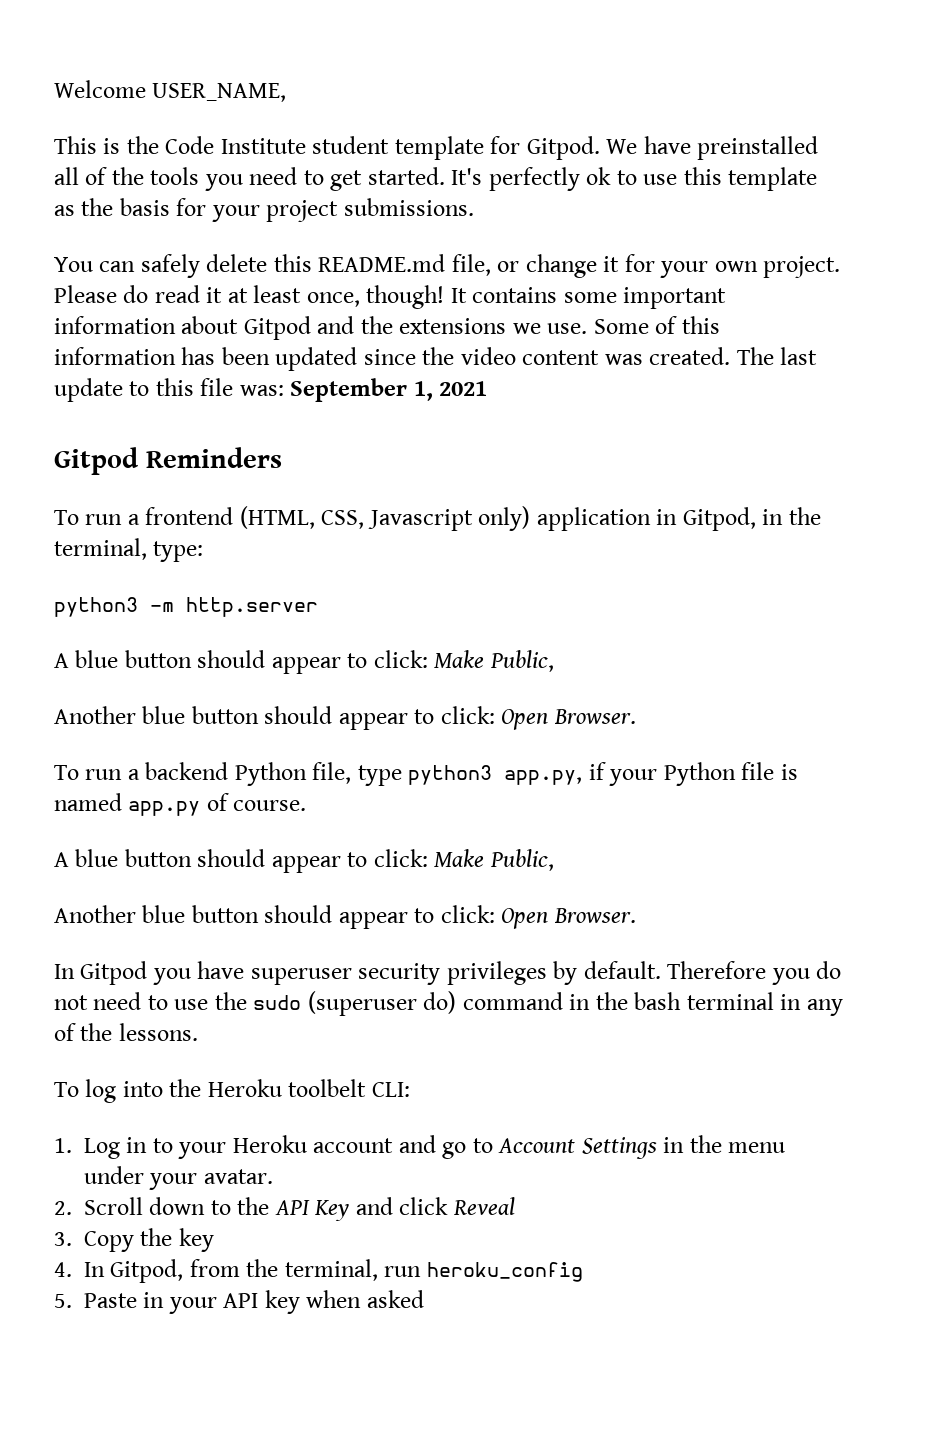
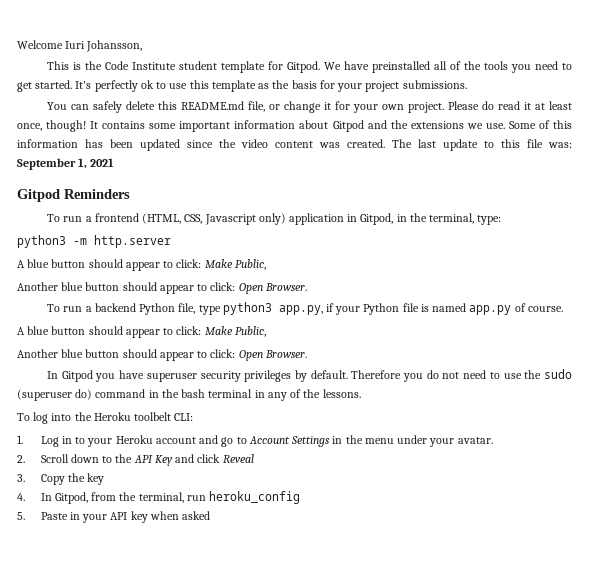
- Welcome USER_NAME,
+ Welcome Iuri Johansson,

